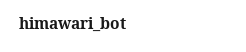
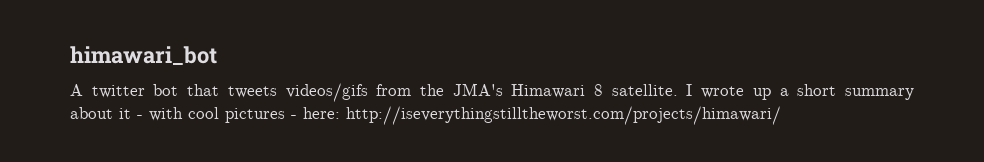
+ A twitter bot that tweets videos/gifs from the JMA's Himawari 8 satellite. I wrote up a short summary about it - with cool pictures - here: http://iseverythingstilltheworst.com/projects/himawari/

